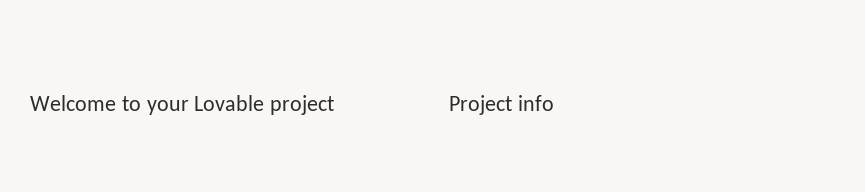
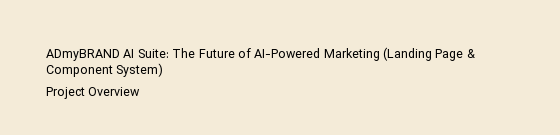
- Welcome to your Lovable project
+ ADmyBRAND AI Suite: The Future of AI-Powered Marketing (Landing Page & Component System)
- Project info
+ Project Overview

